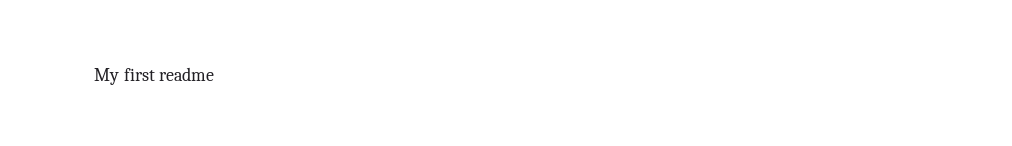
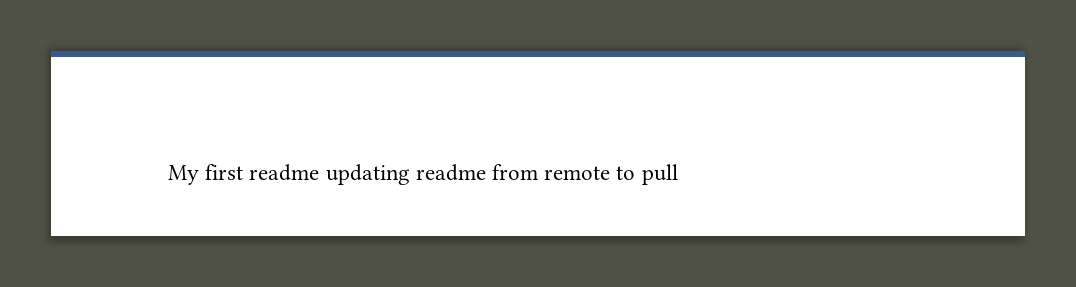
- My first readme
+ My first readme updating readme from remote to pull

